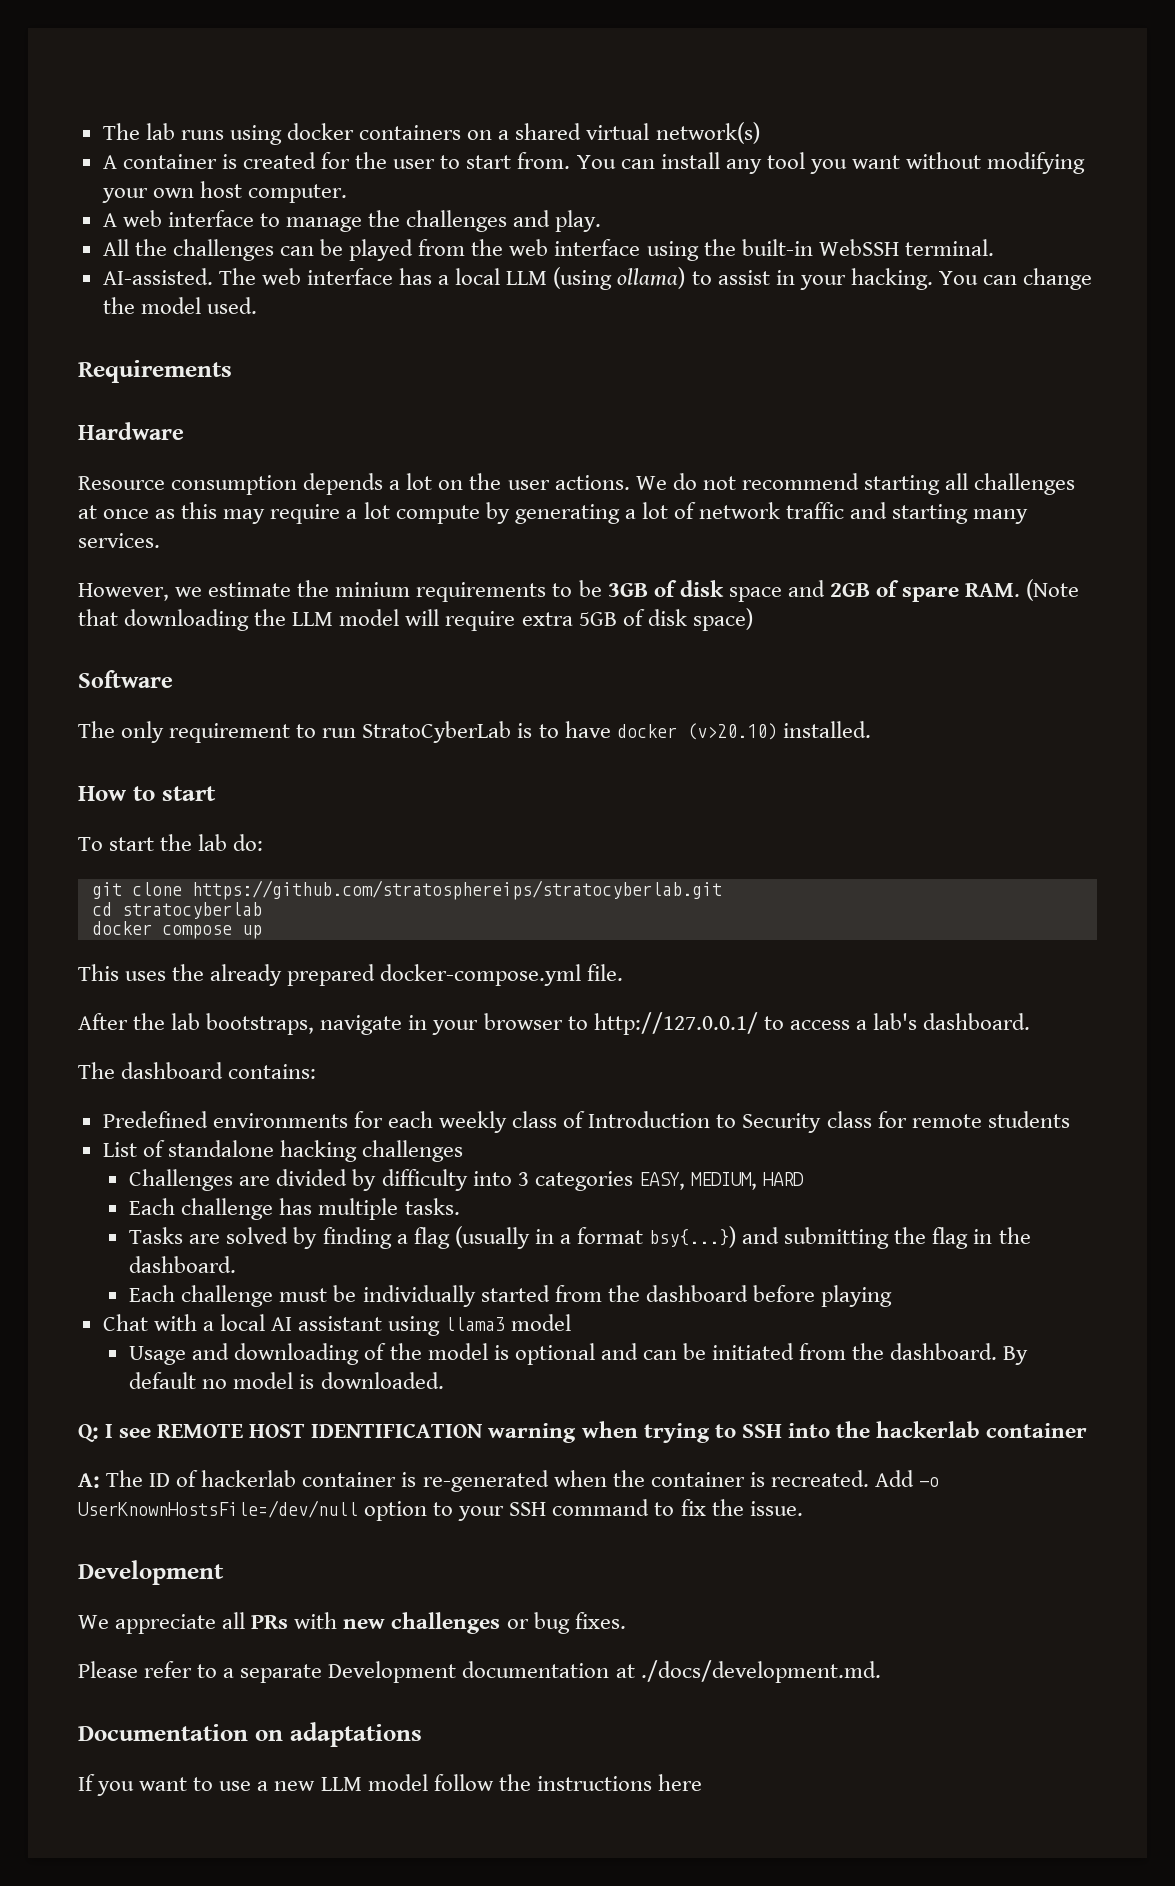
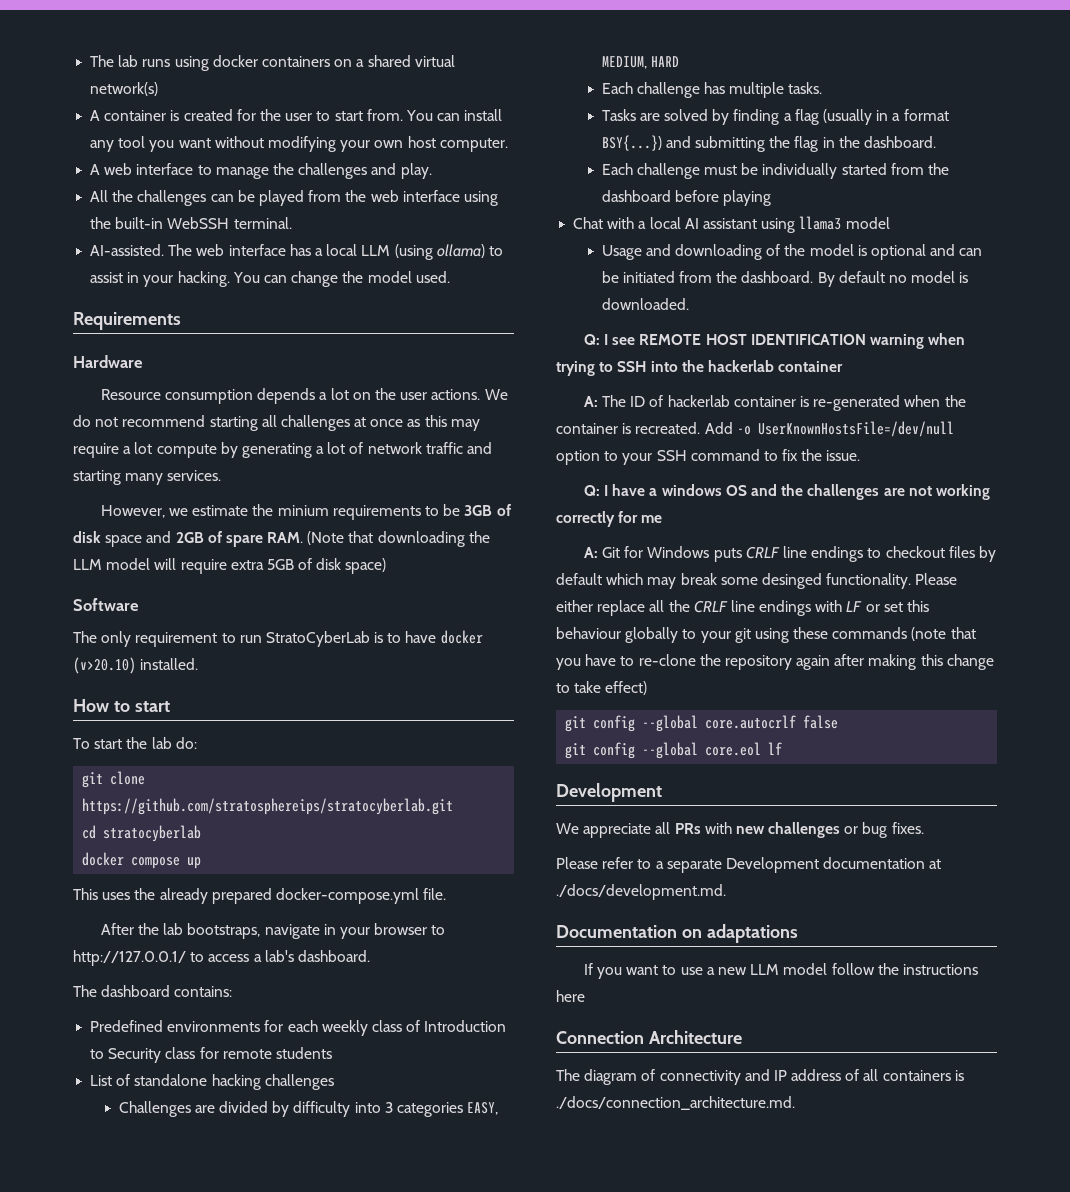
- Tasks are solved by finding a flag (usually in a format bsy{...}) and submitting the flag in the dashboard.
+ Tasks are solved by finding a flag (usually in a format BSY{...}) and submitting the flag in the dashboard.
+ Q: I have a windows OS and the challenges are not working correctly for me
+ A: Git for Windows puts CRLF line endings to checkout files by default which may break some desinged functionality. Please either replace all the CRLF line endings with LF or set this behaviour globally to your git using these commands (note that you have to re-clone the repository again after making this change to take effect)
+ git config --global core.autocrlf false
+ git config --global core.eol lf
+ Connection Architecture
+ The diagram of connectivity and IP address of all containers is ./docs/connection_architecture.md.

